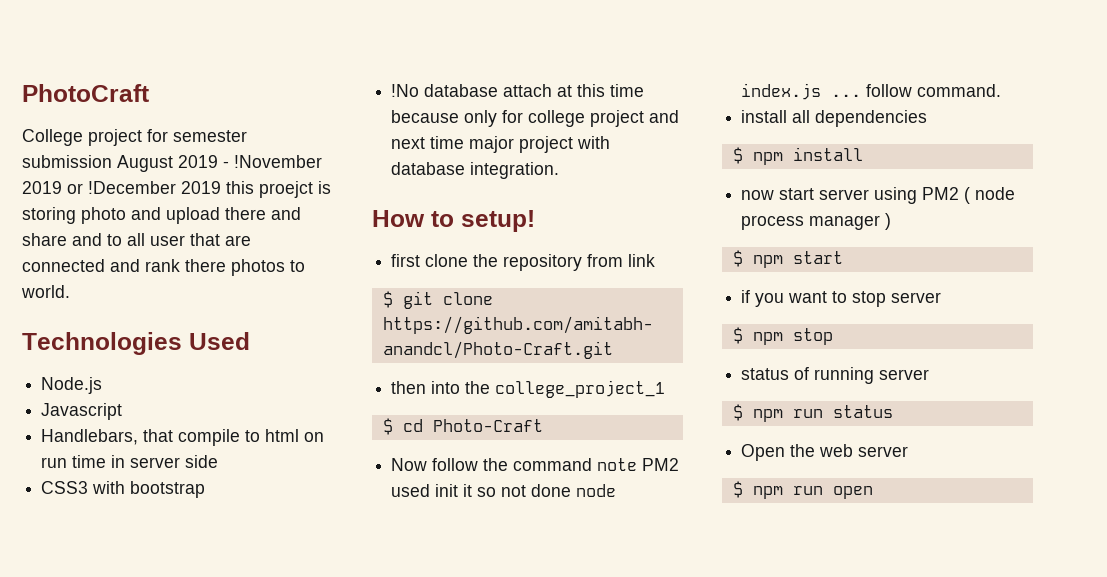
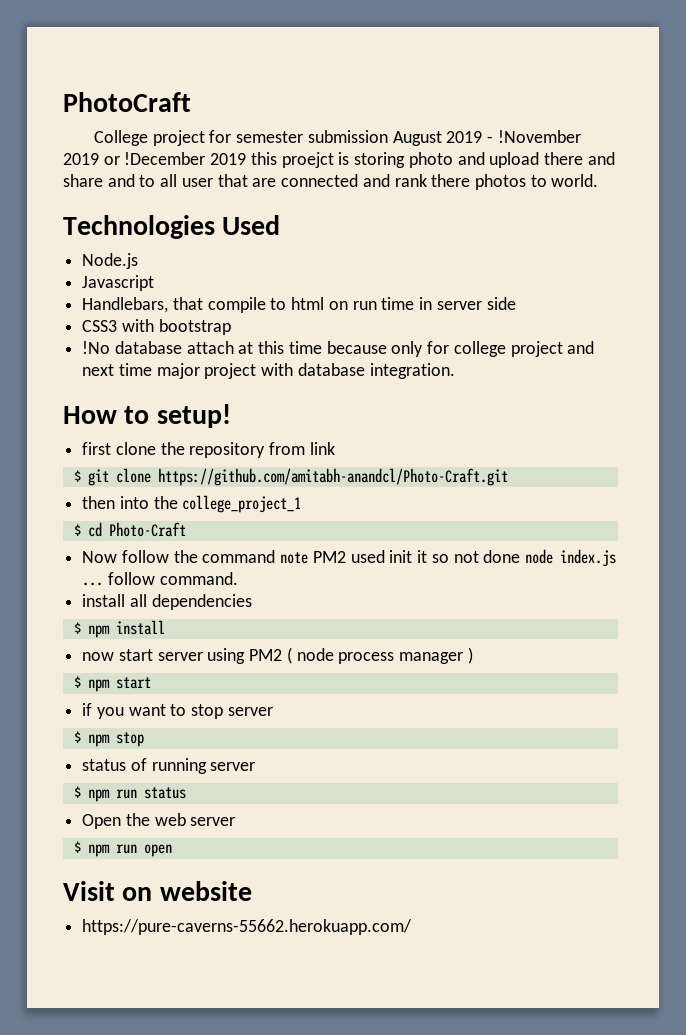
+ Visit on website
+ https://pure-caverns-55662.herokuapp.com/

